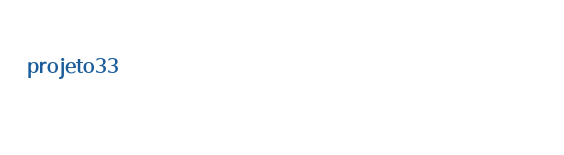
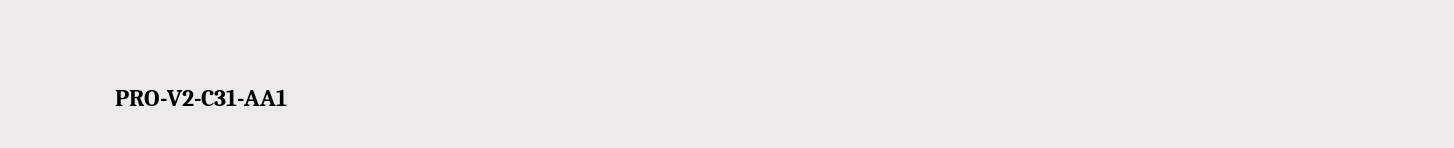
- projeto33
+ PRO-V2-C31-AA1

